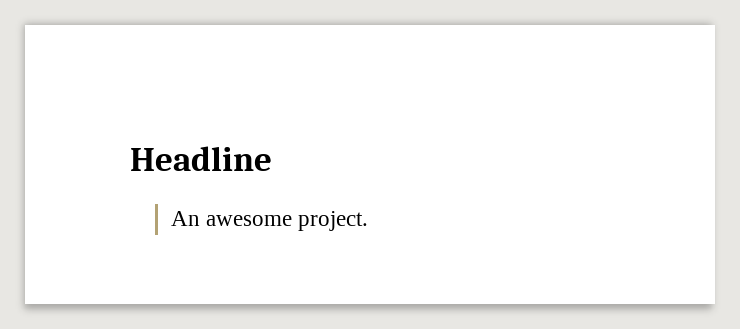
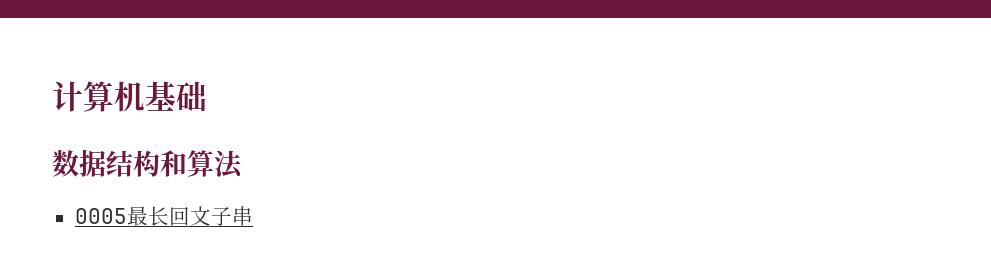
- Headline
- An awesome project.
+ 计算机基础
+ 数据结构和算法
+ 0005最长回文子串

